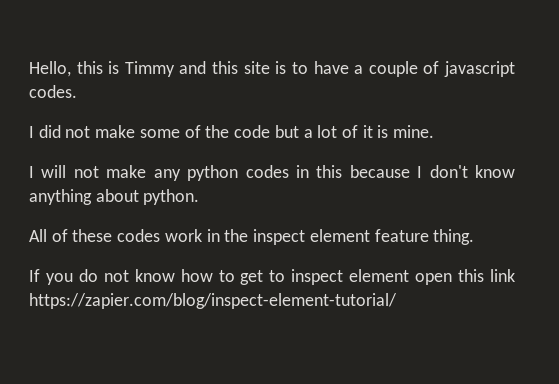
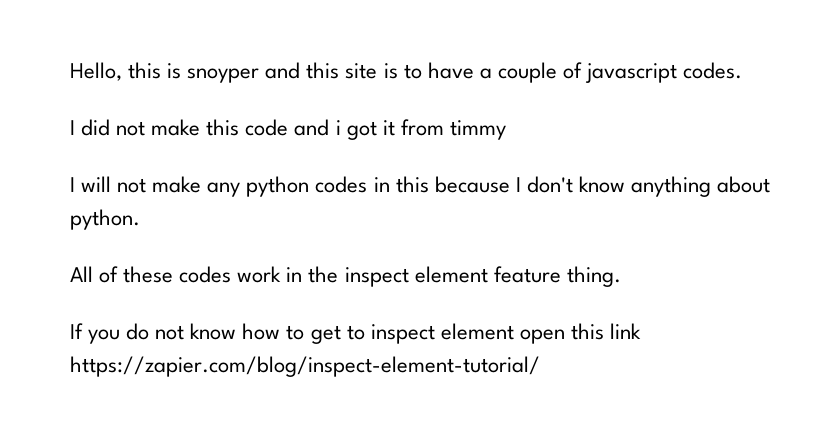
- Hello, this is Timmy and this site is to have a couple of javascript codes.
+ Hello, this is snoyper and this site is to have a couple of javascript codes.
- I did not make some of the code but a lot of it is mine.
+ I did not make this code and i got it from timmy

